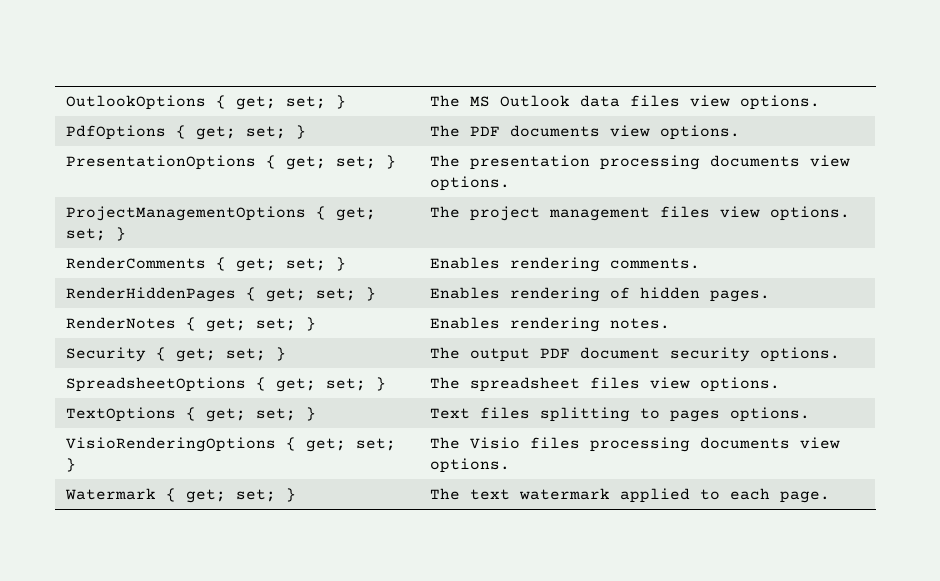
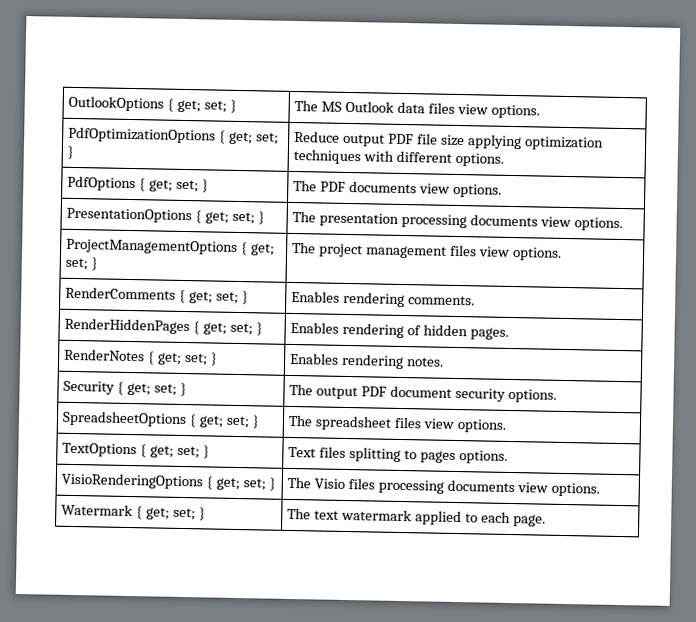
+ PdfOptimizationOptions { get; set; } | Reduce output PDF file size applying optimization techniques with different options.

